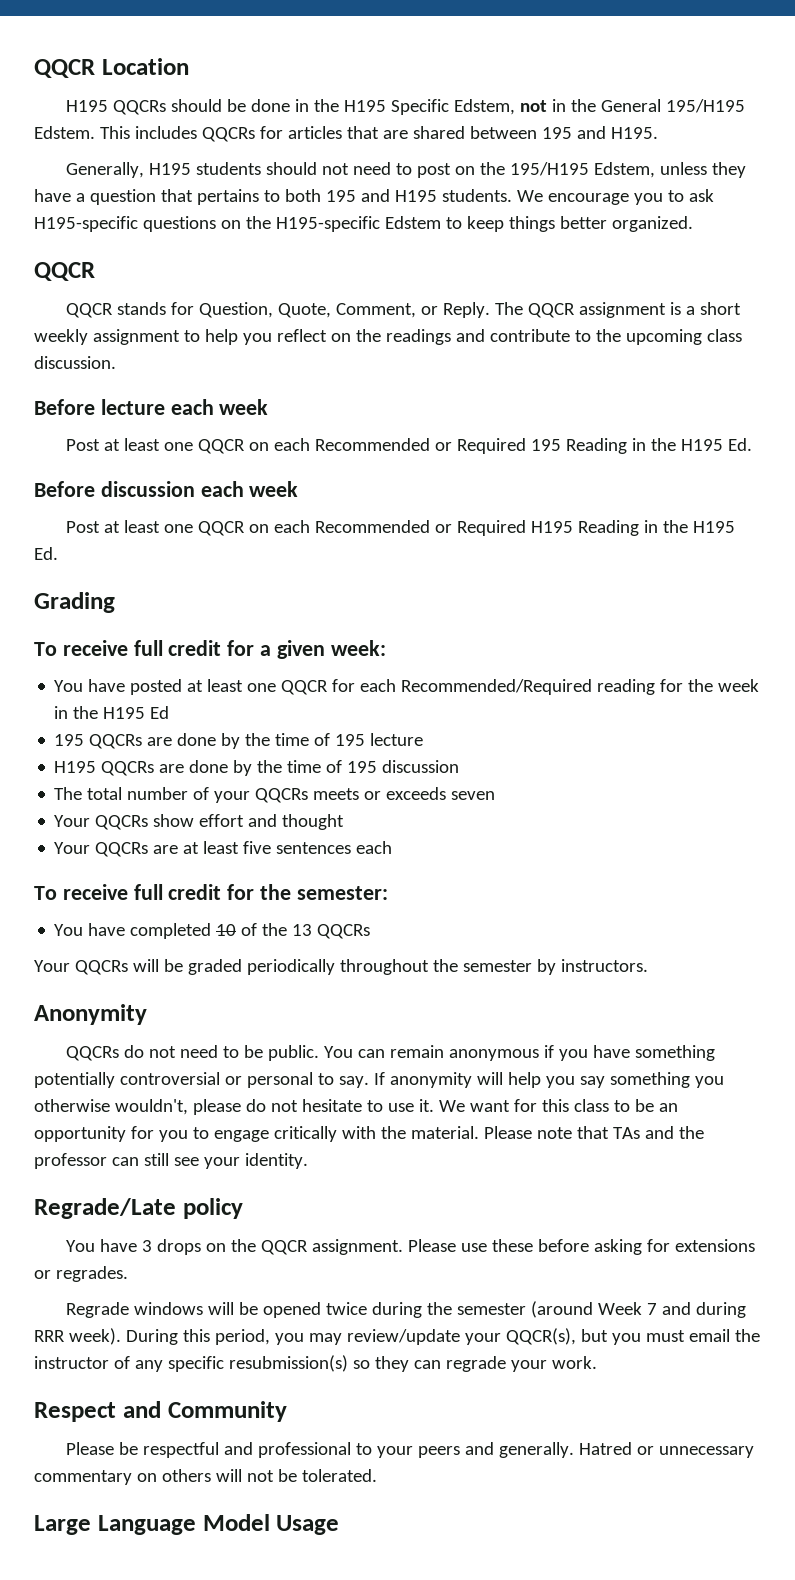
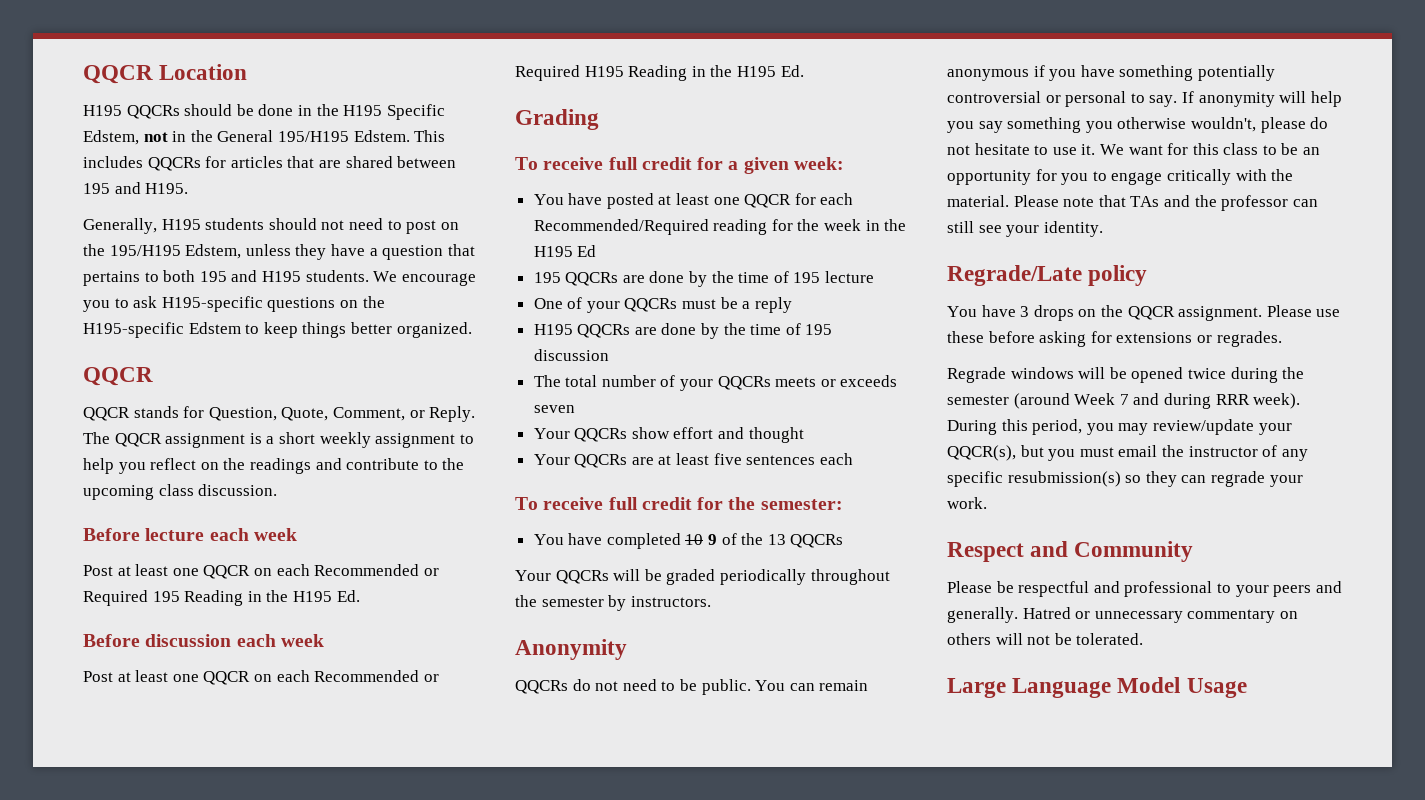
+ One of your QQCRs must be a reply
- You have completed 10 of the 13 QQCRs
+ You have completed 10 9 of the 13 QQCRs

